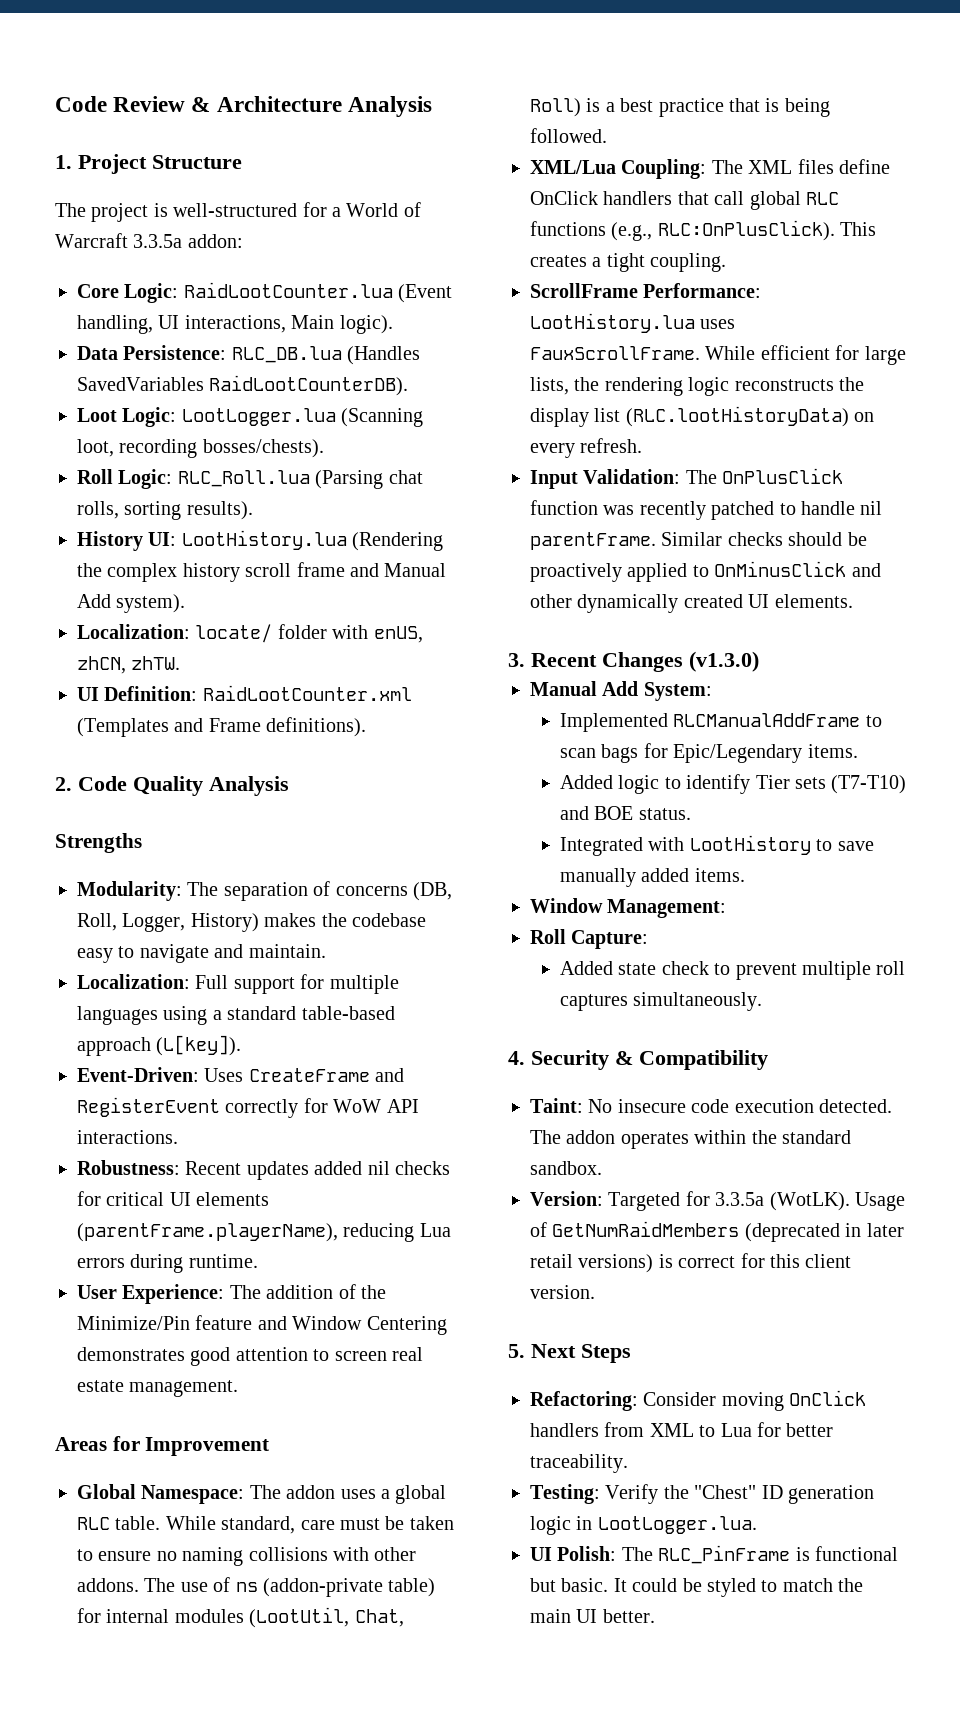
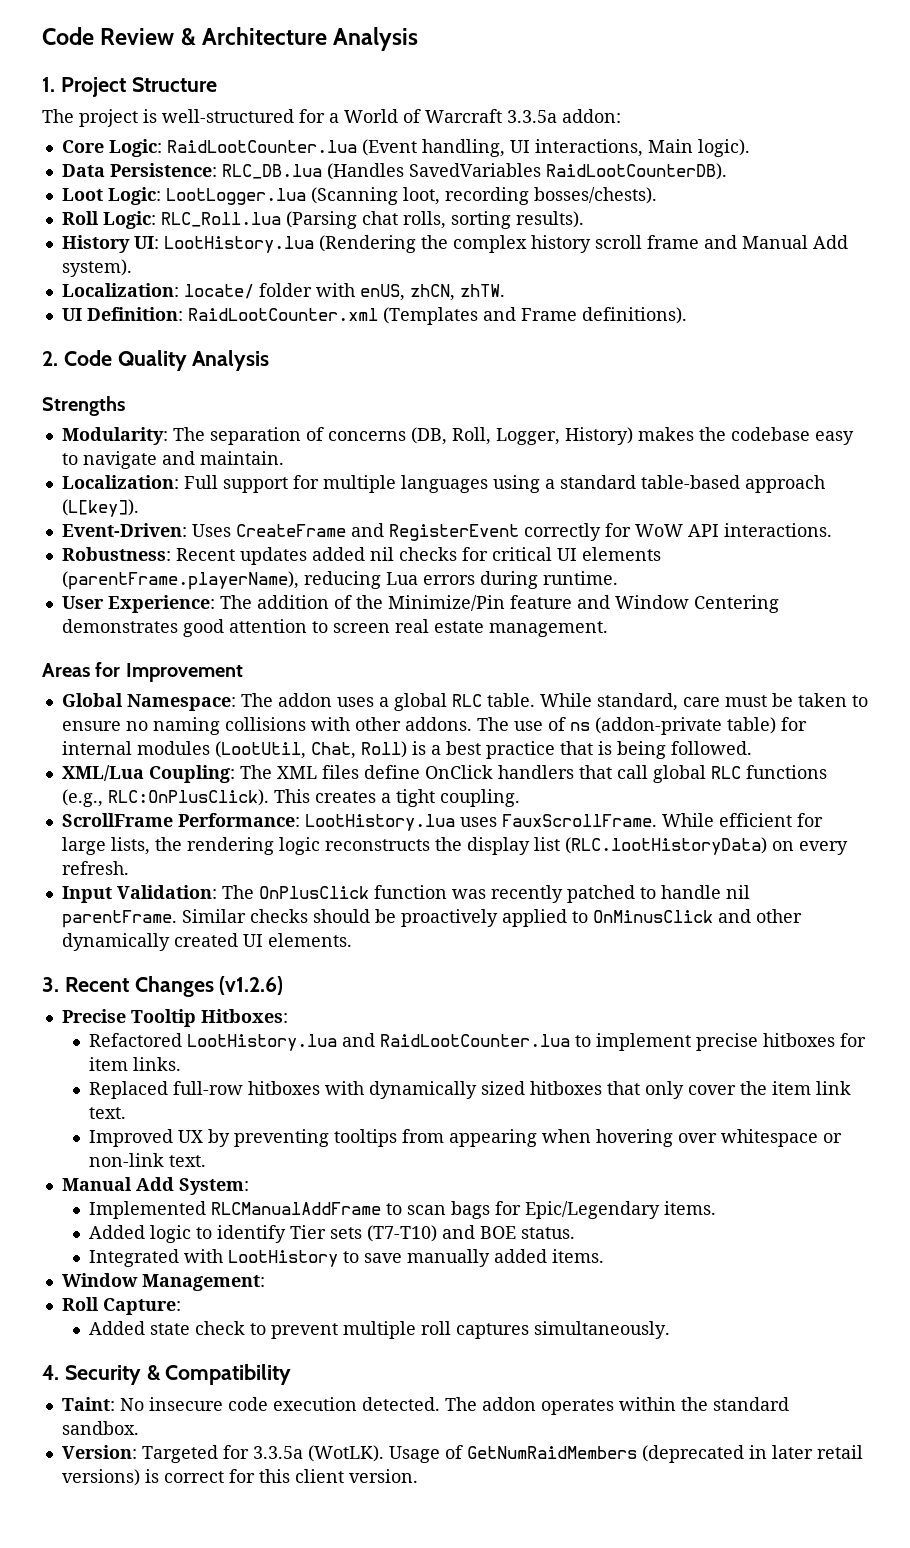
- 3. Recent Changes (v1.3.0)
+ 3. Recent Changes (v1.2.6)
+ Precise Tooltip Hitboxes:
+ Refactored LootHistory.lua and RaidLootCounter.lua to implement precise hitboxes for item links.
+ Replaced full-row hitboxes with dynamically sized hitboxes that only cover the item link text.
+ Improved UX by preventing tooltips from appearing when hovering over whitespace or non-link text.
- 5. Next Steps
- Refactoring: Consider moving OnClick handlers from XML to Lua for better traceability.
- Testing: Verify the "Chest" ID generation logic in LootLogger.lua.
- UI Polish: The RLC_PinFrame is functional but basic. It could be styled to match the main UI better.

